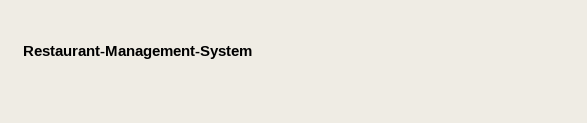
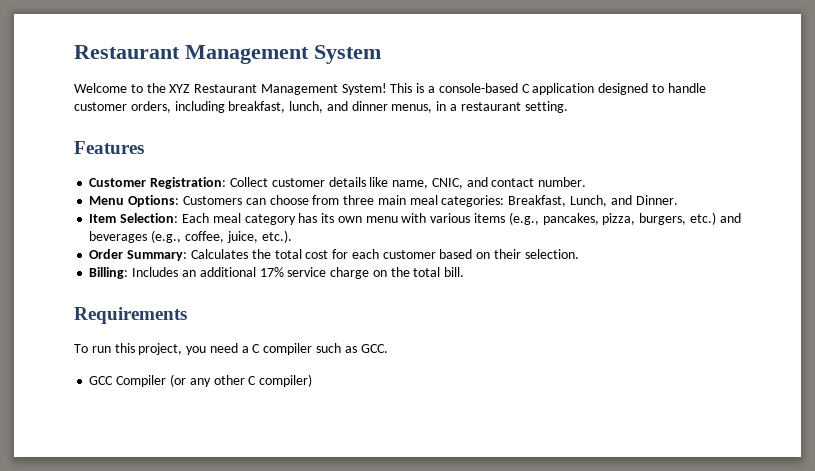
- Restaurant-Management-System
+ Restaurant Management System
+ Welcome to the XYZ Restaurant Management System! This is a console-based C application designed to handle customer orders, including breakfast, lunch, and dinner menus, in a restaurant setting.
+ Features
+ Customer Registration: Collect customer details like name, CNIC, and contact number.
+ Menu Options: Customers can choose from three main meal categories: Breakfast, Lunch, and Dinner.
+ Item Selection: Each meal category has its own menu with various items (e.g., pancakes, pizza, burgers, etc.) and beverages (e.g., coffee, juice, etc.).
+ Order Summary: Calculates the total cost for each customer based on their selection.
+ Billing: Includes an additional 17% service charge on the total bill.
+ Requirements
+ To run this project, you need a C compiler such as GCC.
+ GCC Compiler (or any other C compiler)

